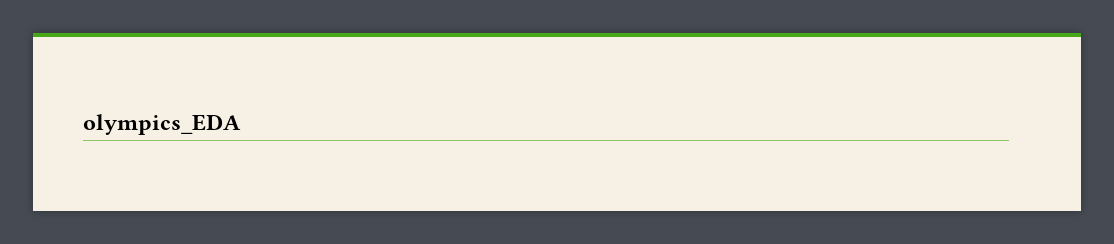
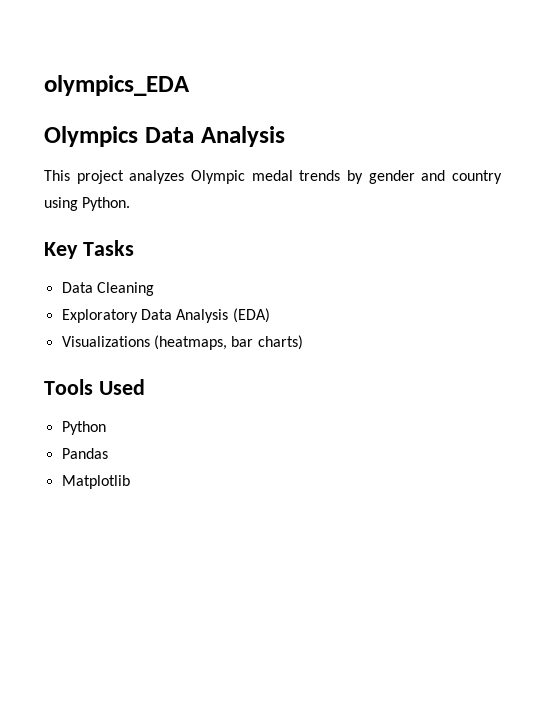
+ Olympics Data Analysis
+ This project analyzes Olympic medal trends by gender and country using Python.
+ Key Tasks
+ Data Cleaning
+ Exploratory Data Analysis (EDA)
+ Visualizations (heatmaps, bar charts)
+ Tools Used
+ Python
+ Pandas
+ Matplotlib

